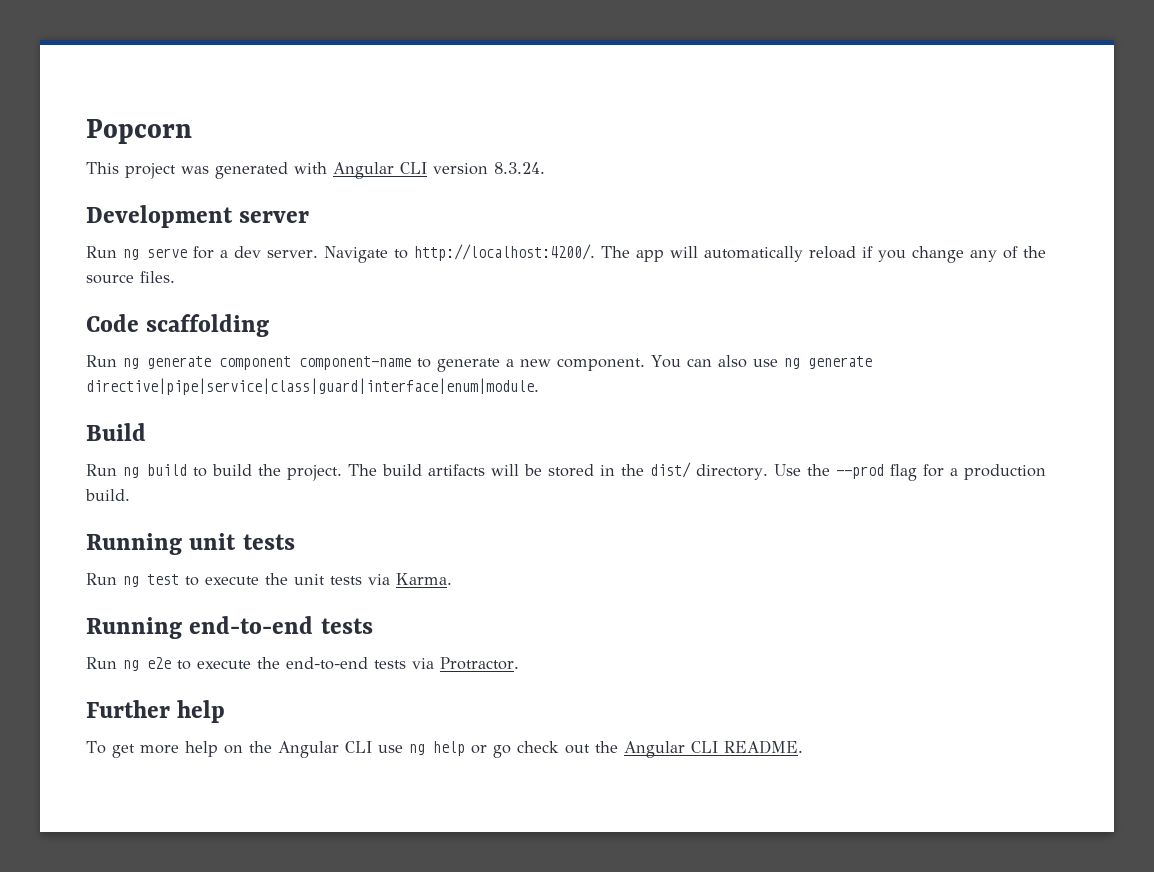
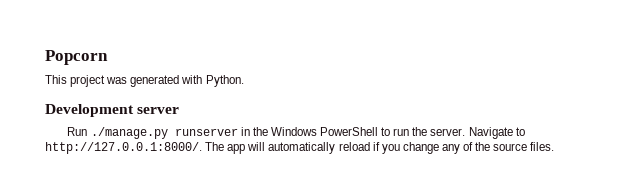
- This project was generated with Angular CLI version 8.3.24.
+ This project was generated with Python.
- Run ng serve for a dev server.
+ Run ./manage.py runserver in the Windows PowerShell to run the server.
- Navigate to http://localhost:4200/. The app will automatically reload if you change any of the source files.
+ Navigate to http://127.0.0.1:8000/. The app will automatically reload if you change any of the source files.
- Code scaffolding
- Run ng generate component component-name to generate a new component. You can also use ng generate directive|pipe|service|class|guard|interface|enum|module.
- Build
- Run ng build to build the project. The build artifacts will be stored in the dist/ directory. Use the --prod flag for a production build.
- Running unit tests
- Run ng test to execute the unit tests via Karma.
- Running end-to-end tests
- Run ng e2e to execute the end-to-end tests via Protractor.
- Further help
- To get more help on the Angular CLI use ng help or go check out the Angular CLI README.

